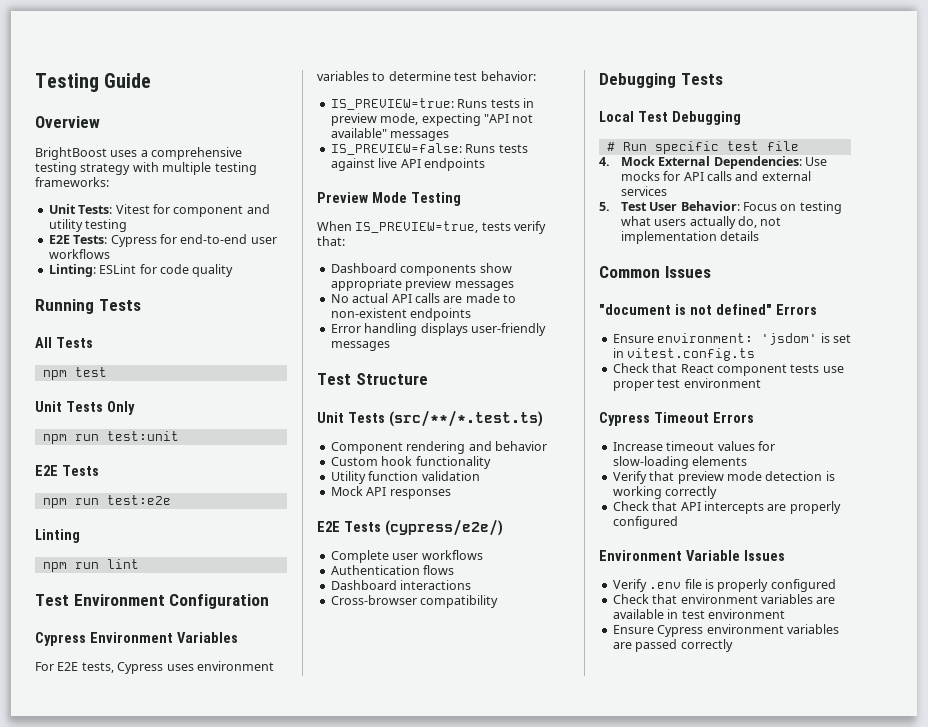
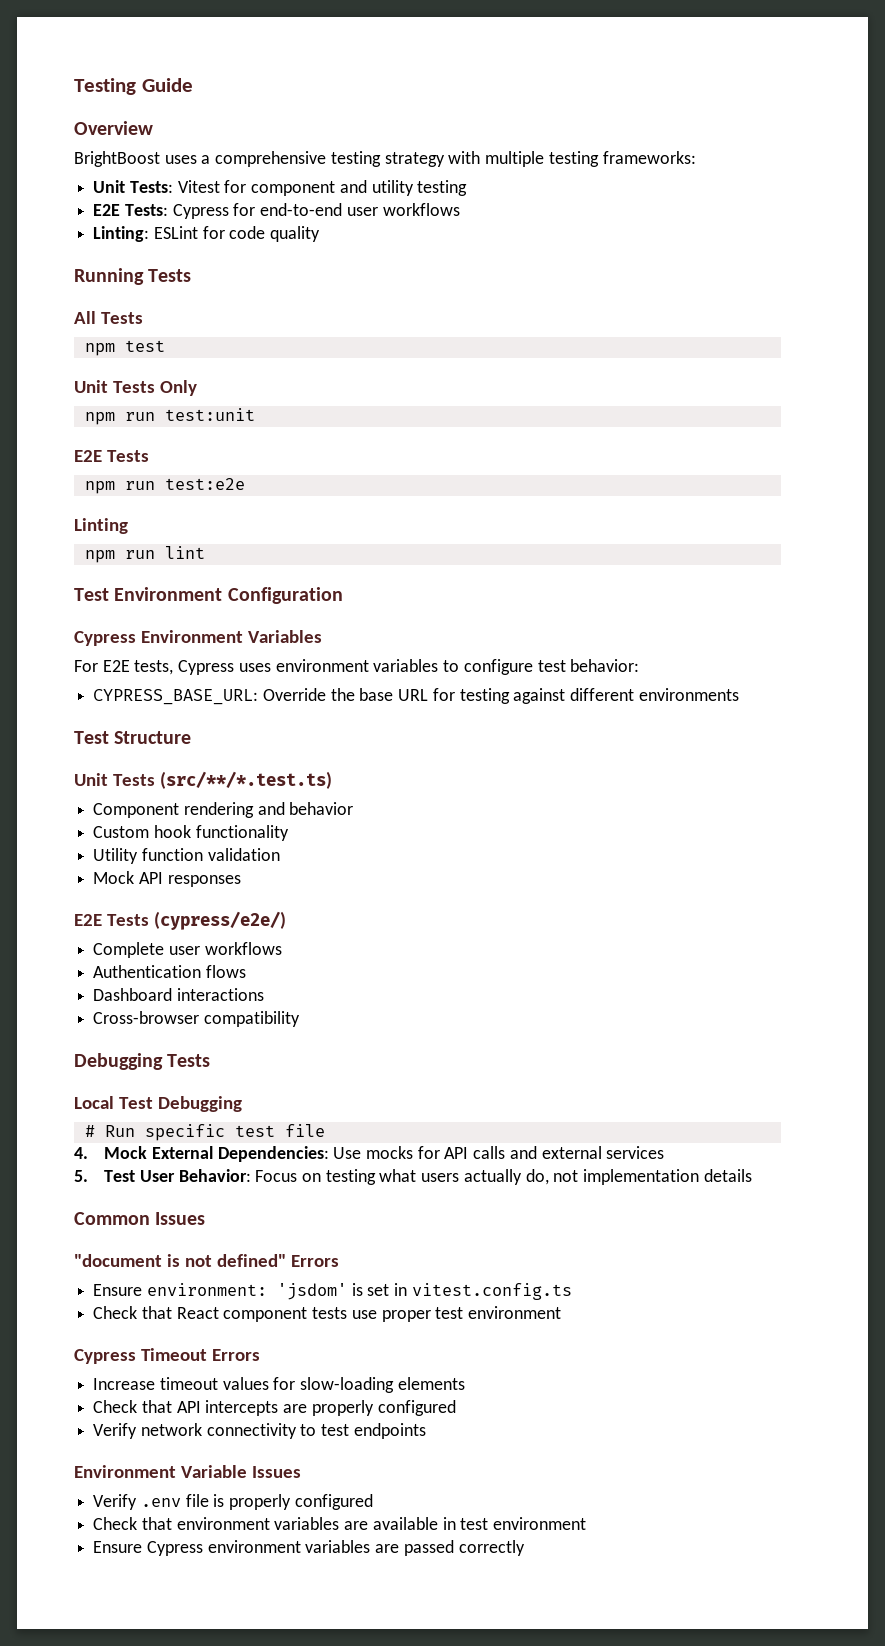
- For E2E tests, Cypress uses environment variables to determine test behavior:
+ For E2E tests, Cypress uses environment variables to configure test behavior:
- IS_PREVIEW=true: Runs tests in preview mode, expecting "API not available" messages
- IS_PREVIEW=false: Runs tests against live API endpoints
- Preview Mode Testing
- When IS_PREVIEW=true, tests verify that:
- Dashboard components show appropriate preview messages
- No actual API calls are made to non-existent endpoints
- Error handling displays user-friendly messages
+ CYPRESS_BASE_URL: Override the base URL for testing against different environments
- Verify that preview mode detection is working correctly
+ Verify network connectivity to test endpoints

